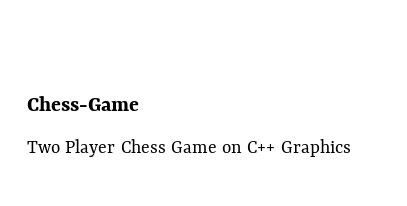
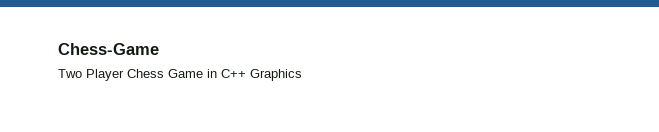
- Two Player Chess Game on C++ Graphics
+ Two Player Chess Game in C++ Graphics

